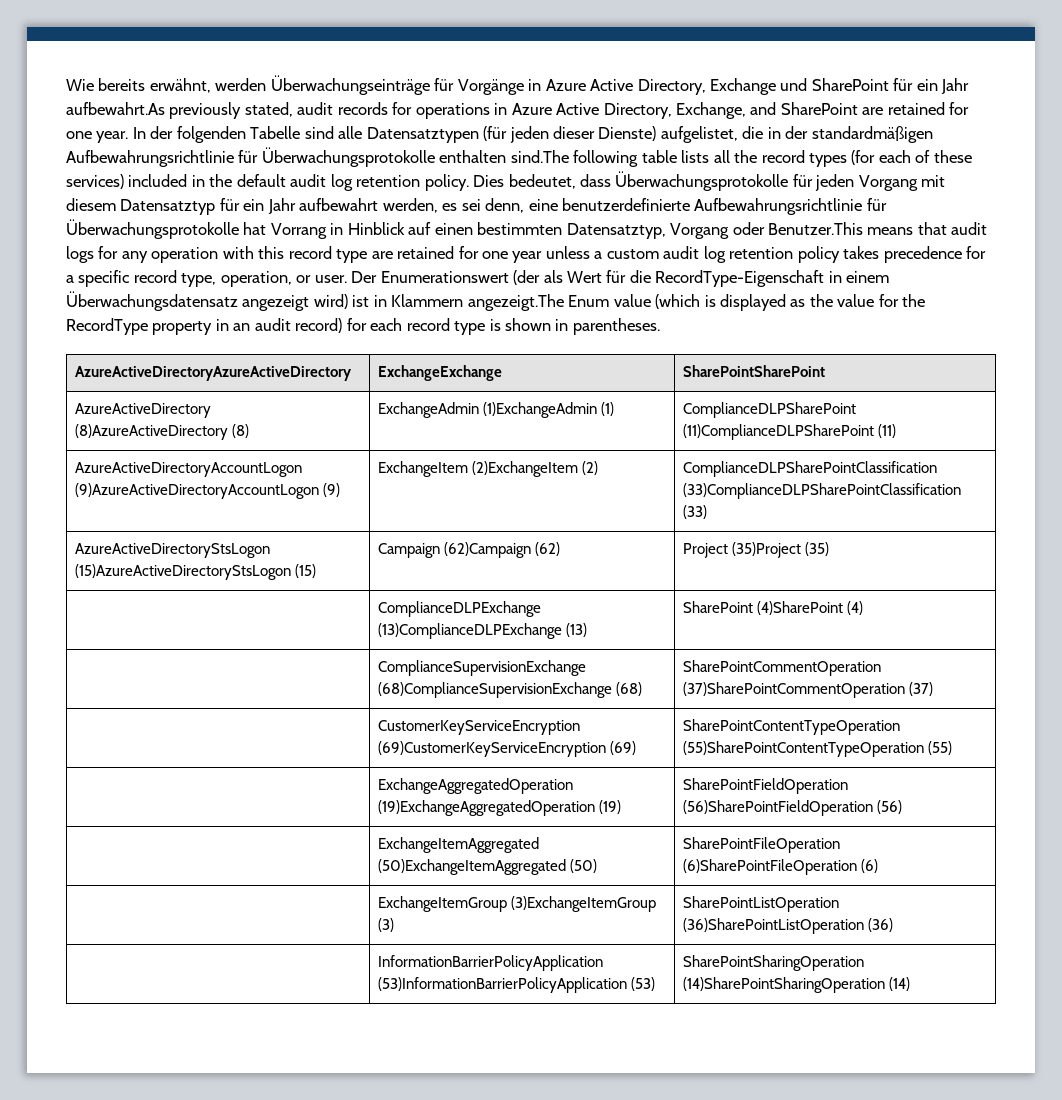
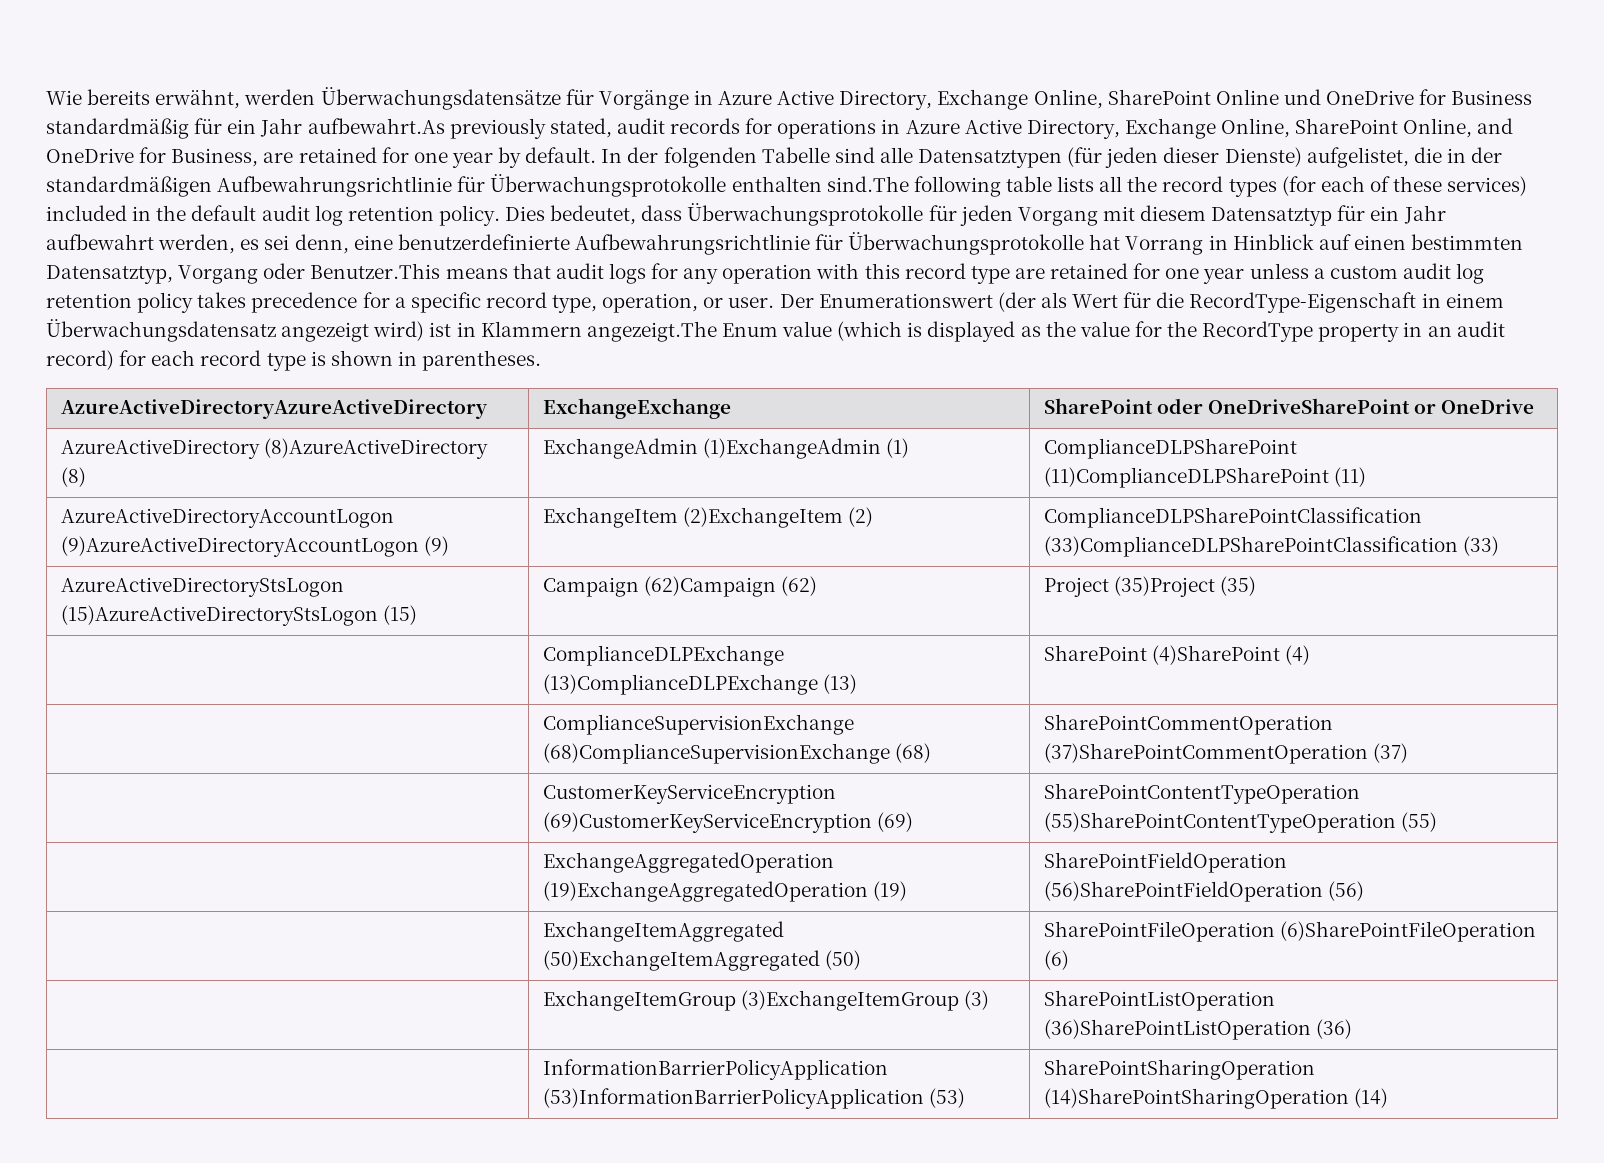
- Wie bereits erwähnt, werden Überwachungseinträge für Vorgänge in Azure Active Directory, Exchange und SharePoint für ein Jahr aufbewahrt.As previously stated, audit records for operations in Azure Active Directory, Exchange, and SharePoint are retained for one year.
+ Wie bereits erwähnt, werden Überwachungsdatensätze für Vorgänge in Azure Active Directory, Exchange Online, SharePoint Online und OneDrive for Business standardmäßig für ein Jahr aufbewahrt.As previously stated, audit records for operations in Azure Active Directory, Exchange Online, SharePoint Online, and OneDrive for Business, are retained for one year by default.
- AzureActiveDirectoryAzureActiveDirectory | ExchangeExchange | SharePointSharePoint
+ AzureActiveDirectoryAzureActiveDirectory | ExchangeExchange | SharePoint oder OneDriveSharePoint or OneDrive

